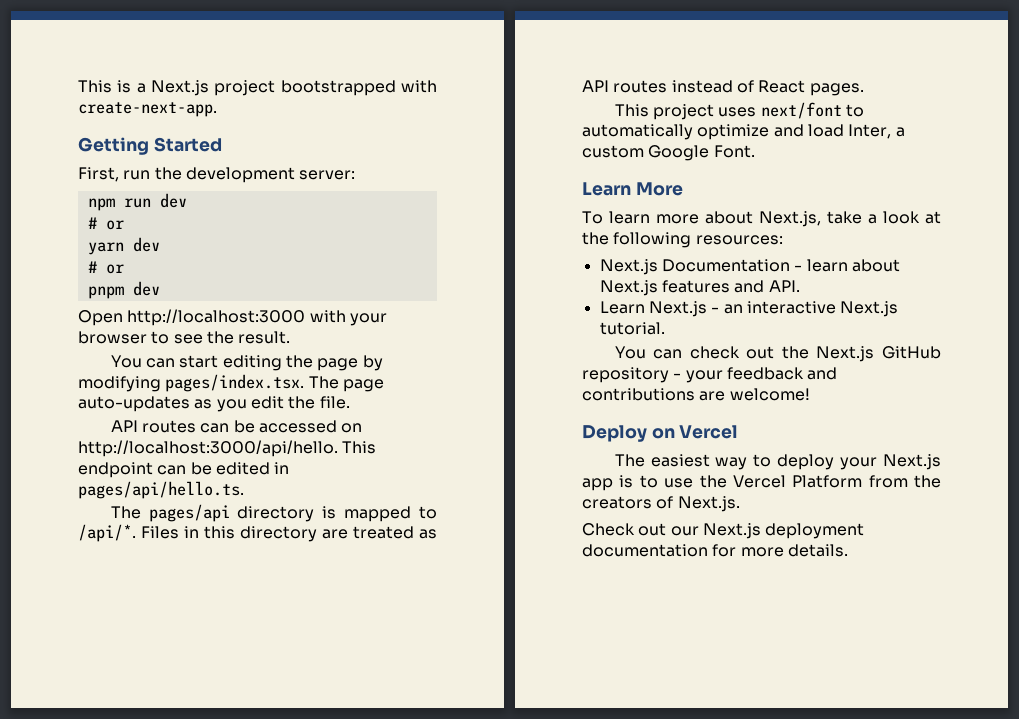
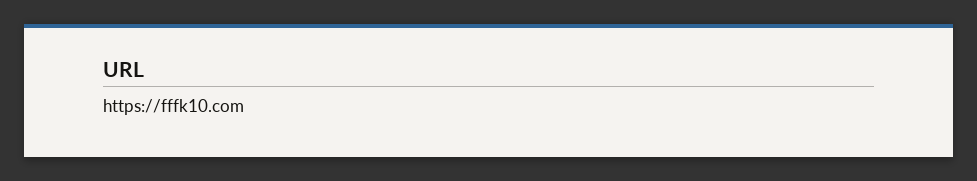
- This is a Next.js project bootstrapped with create-next-app.
- Getting Started
- First, run the development server:
- npm run dev
- # or
- yarn dev
- # or
- pnpm dev
- Open http://localhost:3000 with your browser to see the result.
- You can start editing the page by modifying pages/index.tsx. The page auto-updates as you edit the file.
- API routes can be accessed on http://localhost:3000/api/hello. This endpoint can be edited in pages/api/hello.ts.
- The pages/api directory is mapped to /api/*. Files in this directory are treated as API routes instead of React pages.
- This project uses next/font to automatically optimize and load Inter, a custom Google Font.
- Learn More
- To learn more about Next.js, take a look at the following resources:
- Next.js Documentation - learn about Next.js features and API.
- Learn Next.js - an interactive Next.js tutorial.
- You can check out the Next.js GitHub repository - your feedback and contributions are welcome!
- Deploy on Vercel
- The easiest way to deploy your Next.js app is to use the Vercel Platform from the creators of Next.js.
- Check out our Next.js deployment documentation for more details.
+ URL
+ https://fffk10.com

